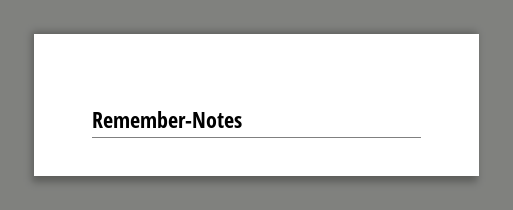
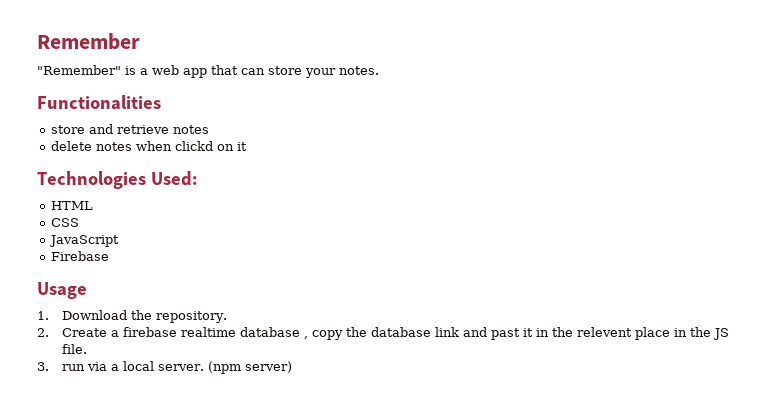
- Remember-Notes
+ Remember
+ "Remember" is a web app that can store your notes.
+ Functionalities
+ store and retrieve notes
+ delete notes when clickd on it
+ Technologies Used:
+ HTML
+ CSS
+ JavaScript
+ Firebase
+ Usage
+ 1. Download the repository.
+ 2. Create a firebase realtime database , copy the database link and past it in the relevent place in the JS file.
+ 3. run via a local server. (npm server)

